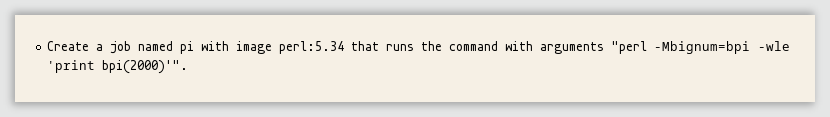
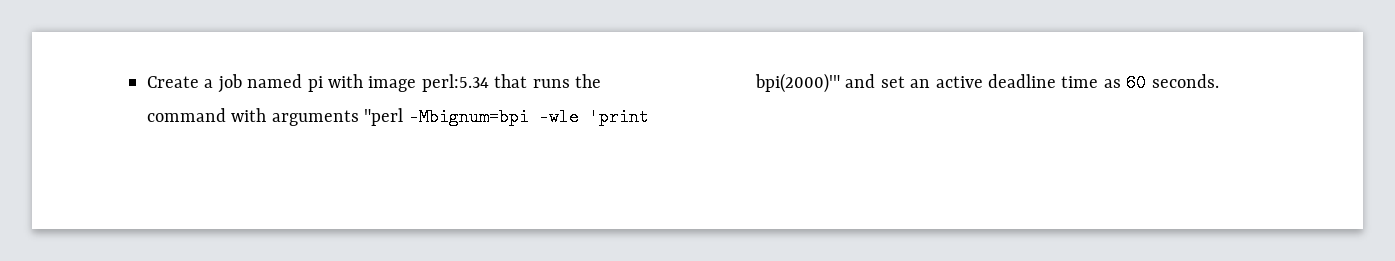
- Create a job named pi with image perl:5.34 that runs the command with arguments "perl -Mbignum=bpi -wle 'print bpi(2000)'".
+ Create a job named pi with image perl:5.34 that runs the command with arguments "perl -Mbignum=bpi -wle 'print bpi(2000)'" and set an active deadline time as 60 seconds.

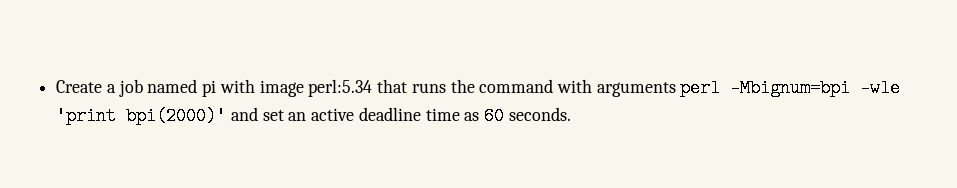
- Create a job named pi with image perl:5.34 that runs the command with arguments "perl -Mbignum=bpi -wle 'print bpi(2000)'" and set an active deadline time as 60 seconds.
+ Create a job named pi with image perl:5.34 that runs the command with arguments perl -Mbignum=bpi -wle 'print bpi(2000)' and set an active deadline time as 60 seconds.

